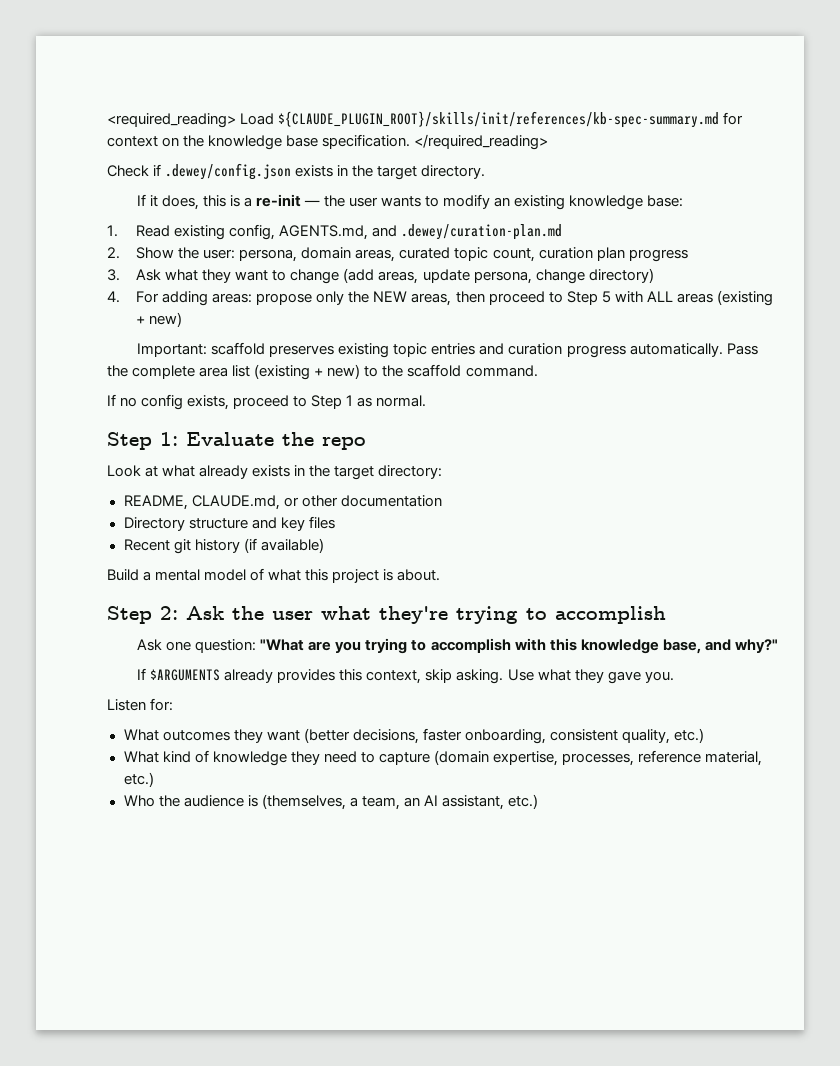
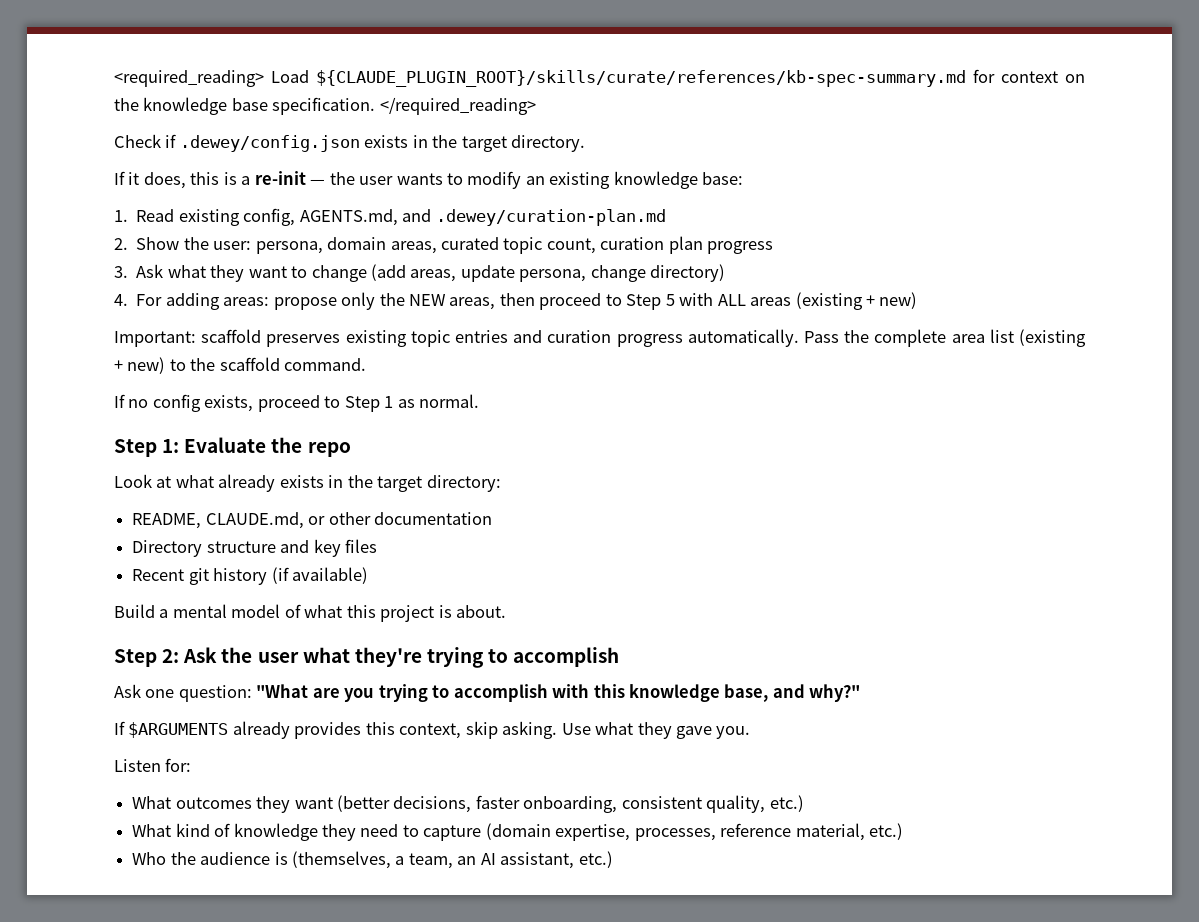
- <required_reading> Load ${CLAUDE_PLUGIN_ROOT}/skills/init/references/kb-spec-summary.md for context on the knowledge base specification.
+ <required_reading> Load ${CLAUDE_PLUGIN_ROOT}/skills/curate/references/kb-spec-summary.md for context on the knowledge base specification.

